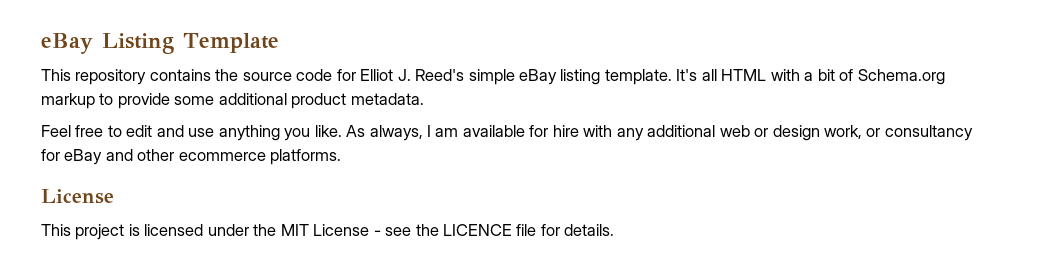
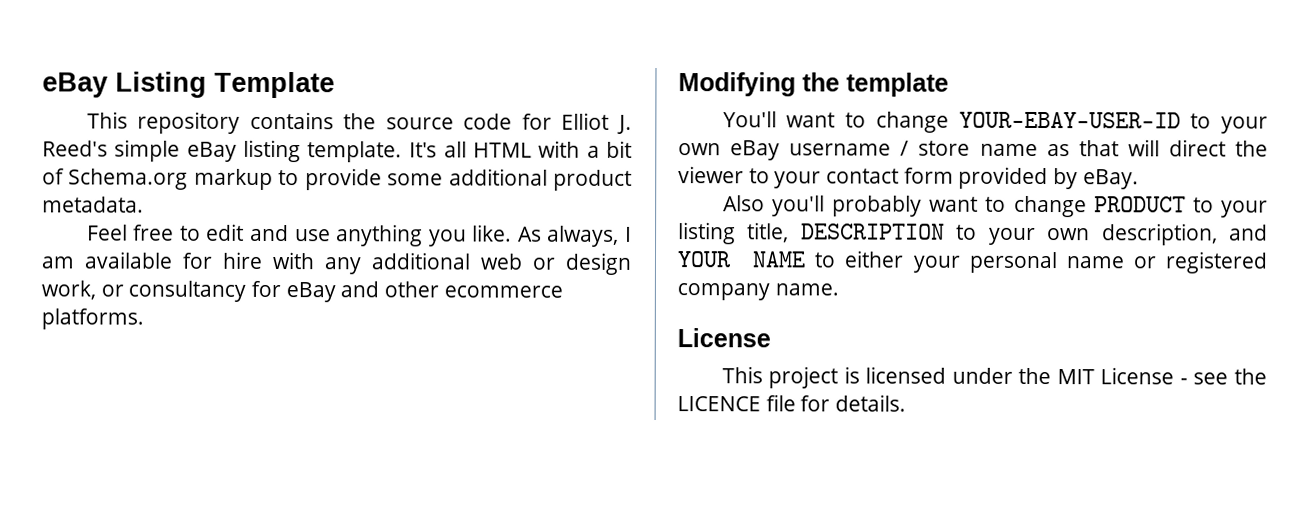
+ Modifying the template
+ You'll want to change YOUR-EBAY-USER-ID to your own eBay username / store name as that will direct the viewer to your contact form provided by eBay.
+ Also you'll probably want to change PRODUCT to your listing title, DESCRIPTION to your own description, and YOUR NAME to either your personal name or registered company name.

